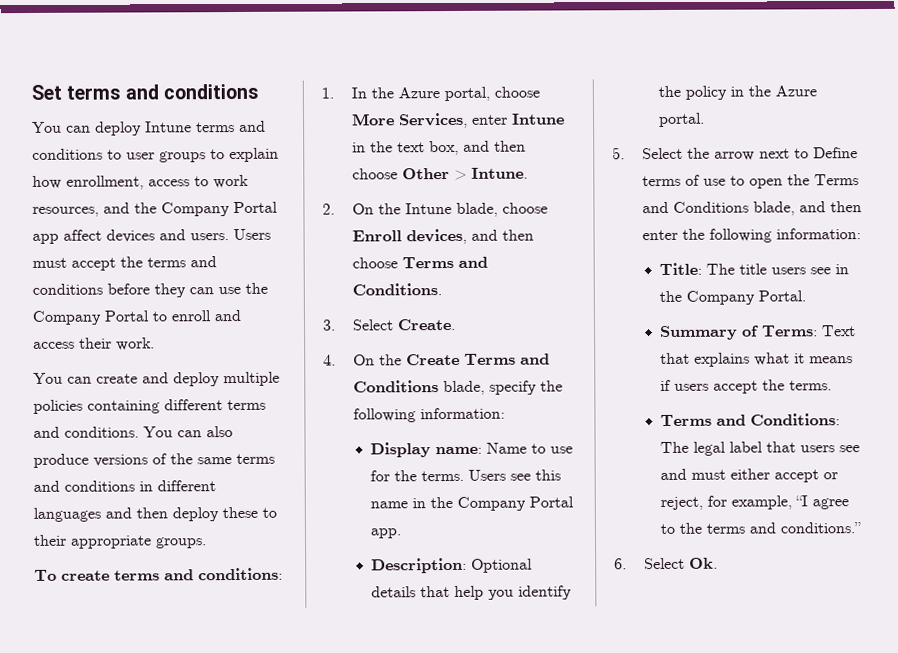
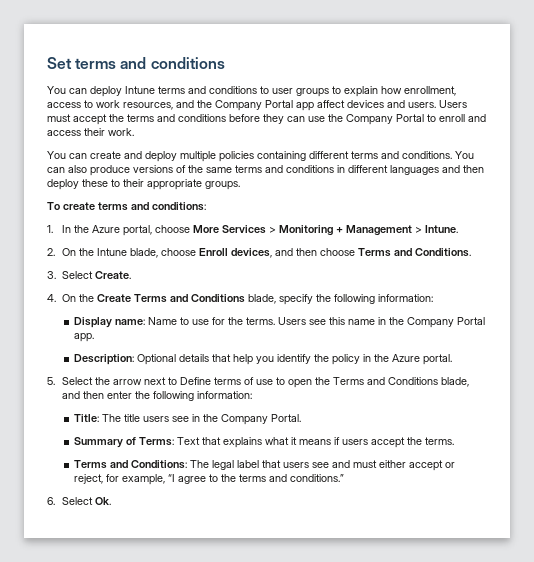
- 1. In the Azure portal, choose More Services, enter Intune in the text box, and then choose Other > Intune.
+ 1. In the Azure portal, choose More Services > Monitoring + Management > Intune.

